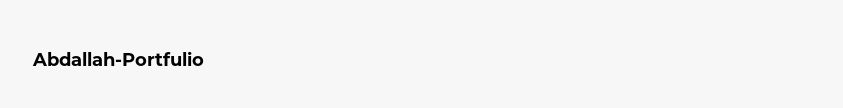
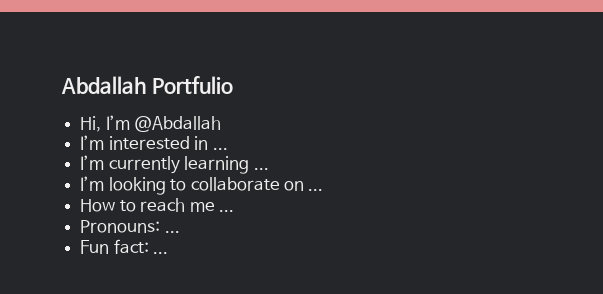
- Abdallah-Portfulio
+ Abdallah Portfulio
+ Hi, I’m @Abdallah
+ I’m interested in ...
+ I’m currently learning ...
+ I’m looking to collaborate on ...
+ How to reach me ...
+ Pronouns: ...
+ Fun fact: ...

